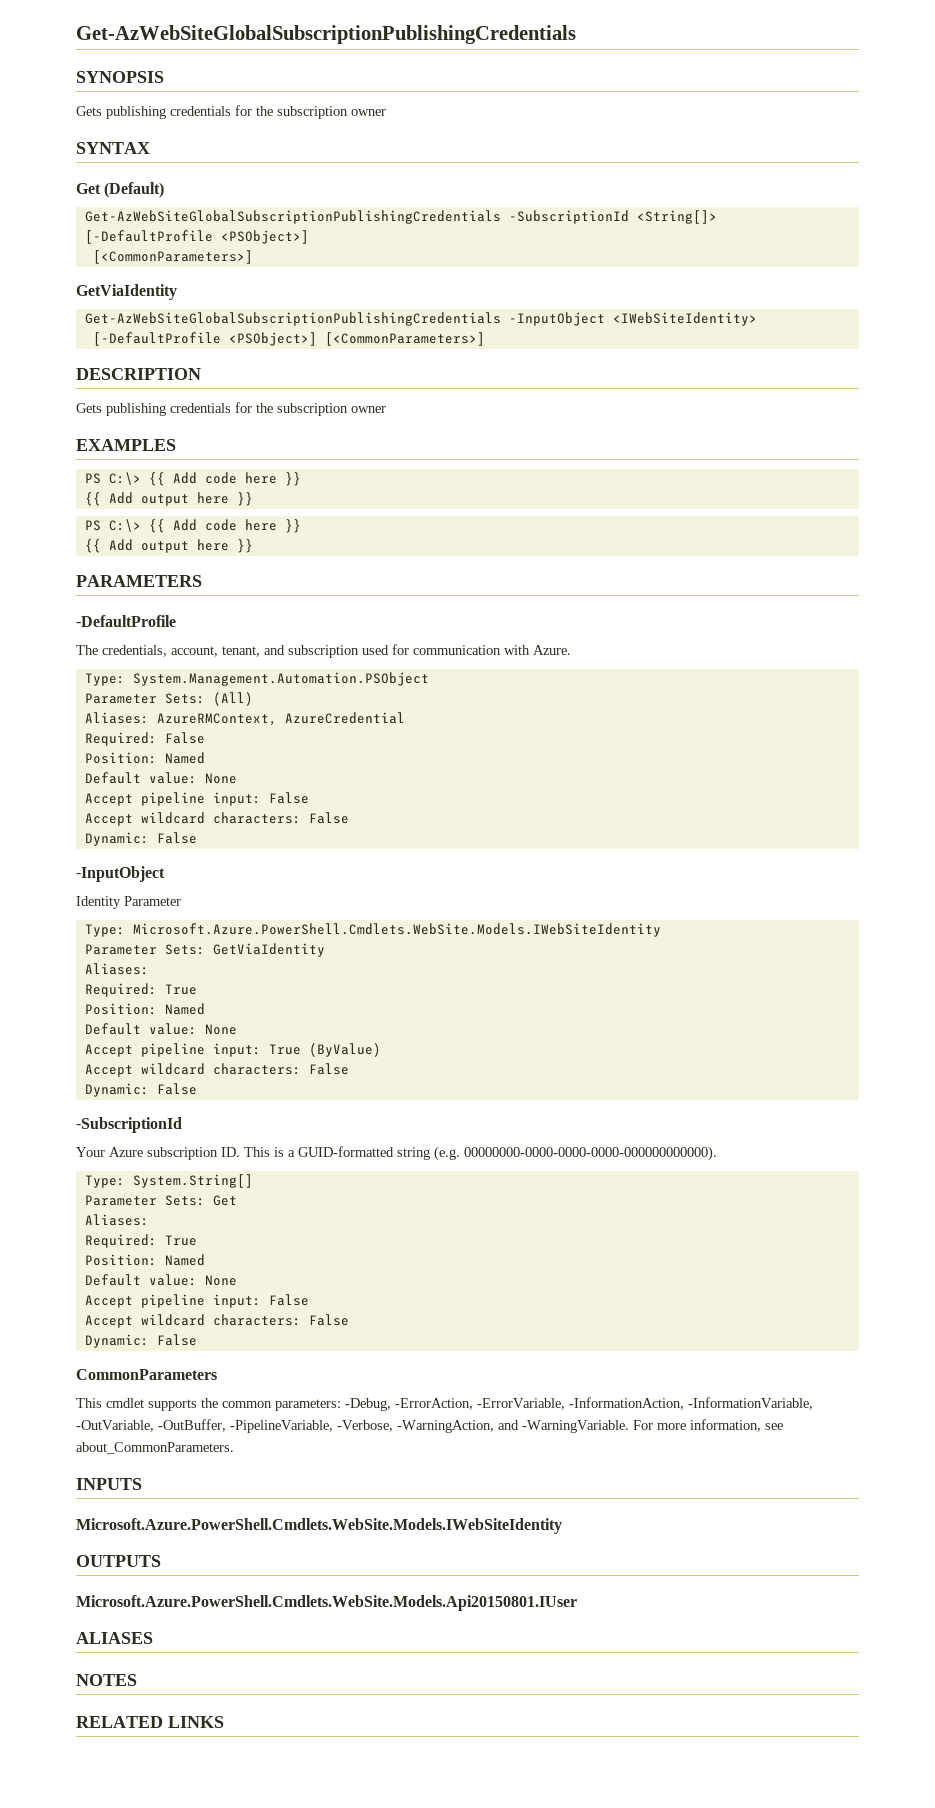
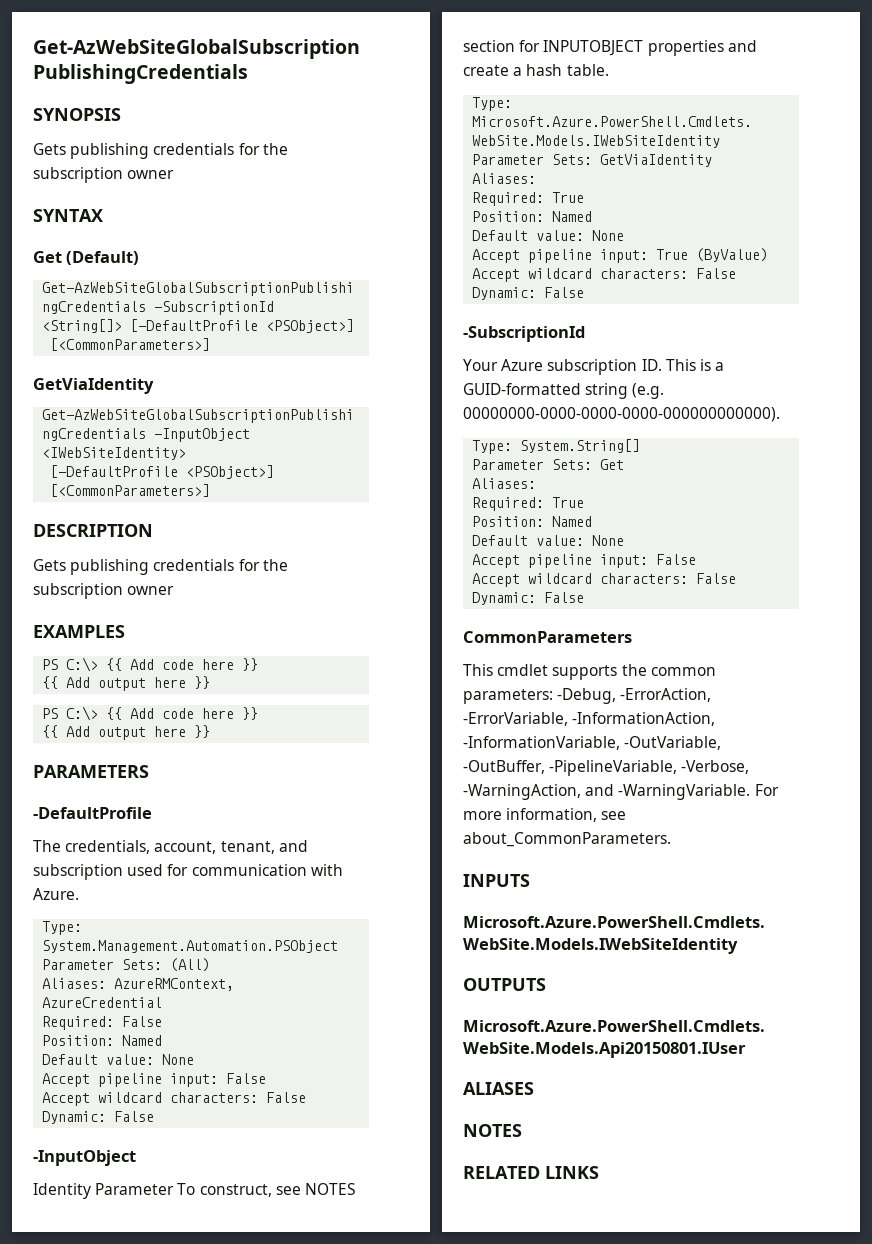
- Identity Parameter
+ Identity Parameter To construct, see NOTES section for INPUTOBJECT properties and create a hash table.

